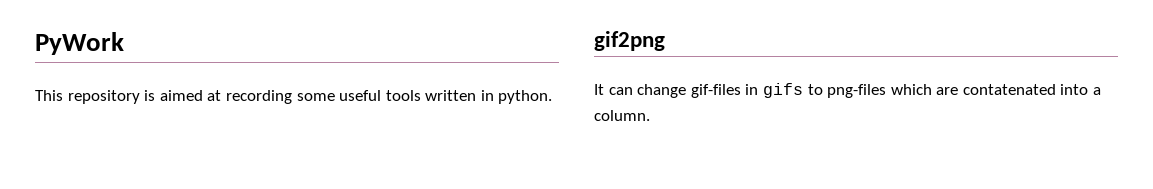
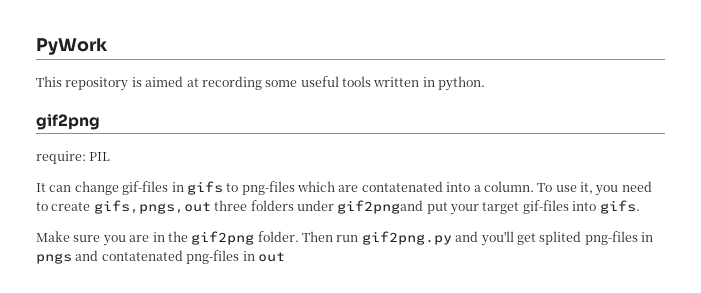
+ require: PIL
+ To use it, you need to create gifs,pngs,out three folders under gif2pngand put your target gif-files into gifs.
+ Make sure you are in the gif2png folder. Then run gif2png.py and you'll get splited png-files in pngs and contatenated png-files in out

